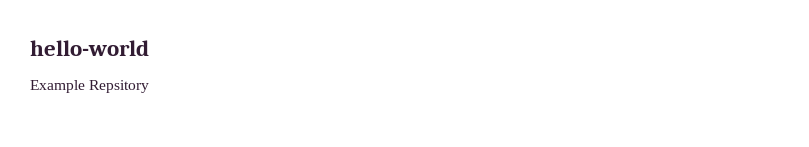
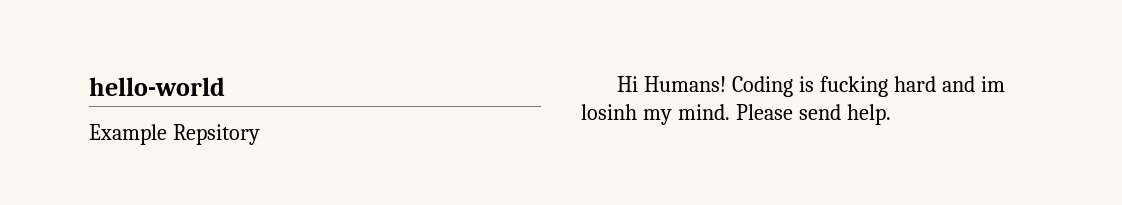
+ Hi Humans! Coding is fucking hard and im losinh my mind. Please send help.

